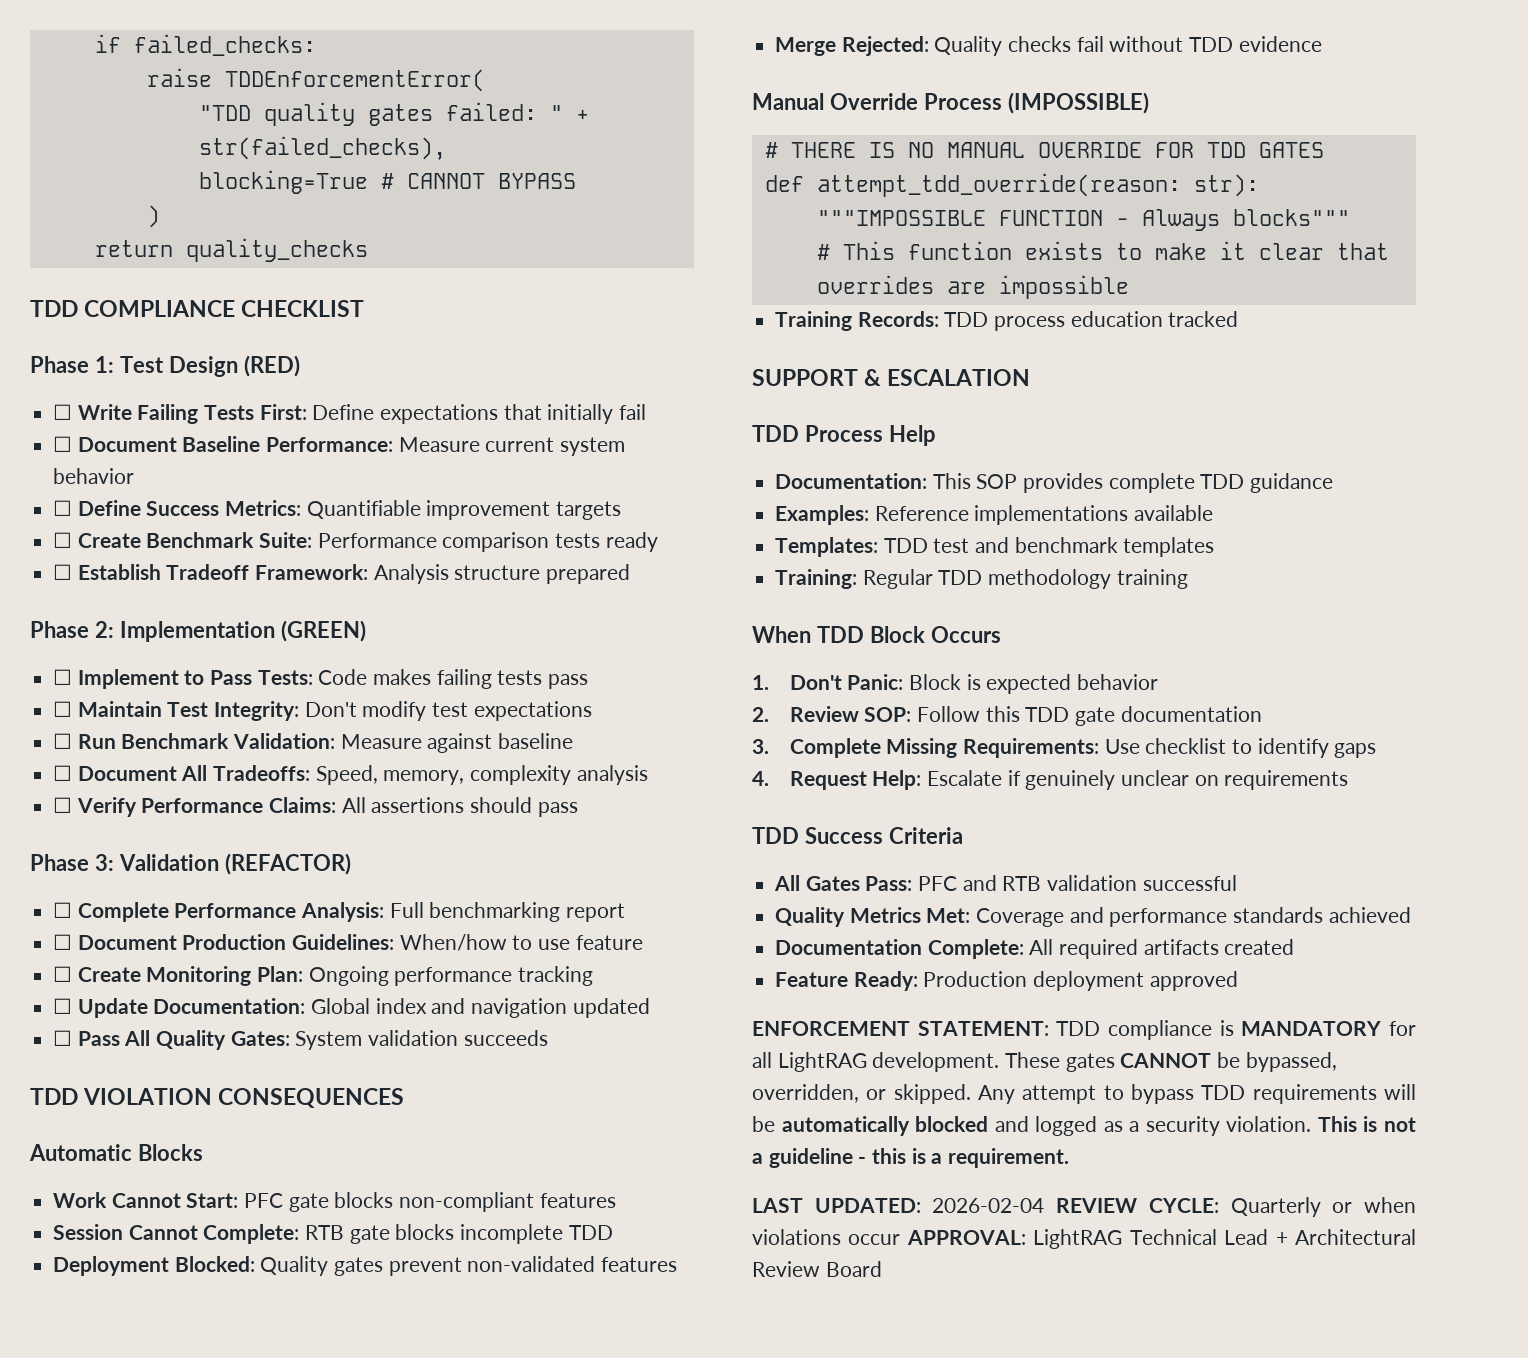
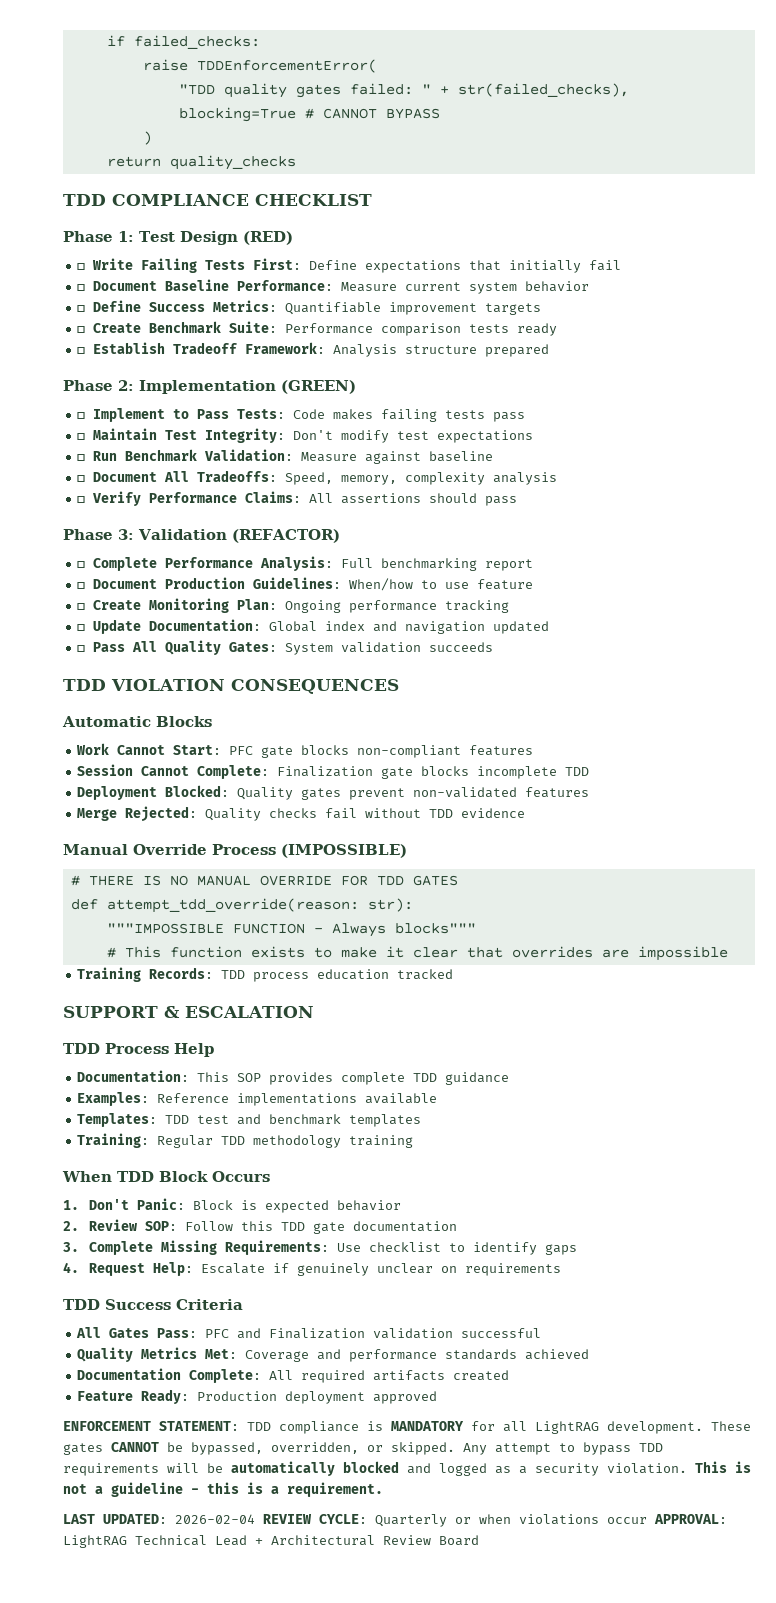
- Session Cannot Complete: RTB gate blocks incomplete TDD
+ Session Cannot Complete: Finalization gate blocks incomplete TDD
- All Gates Pass: PFC and RTB validation successful
+ All Gates Pass: PFC and Finalization validation successful

